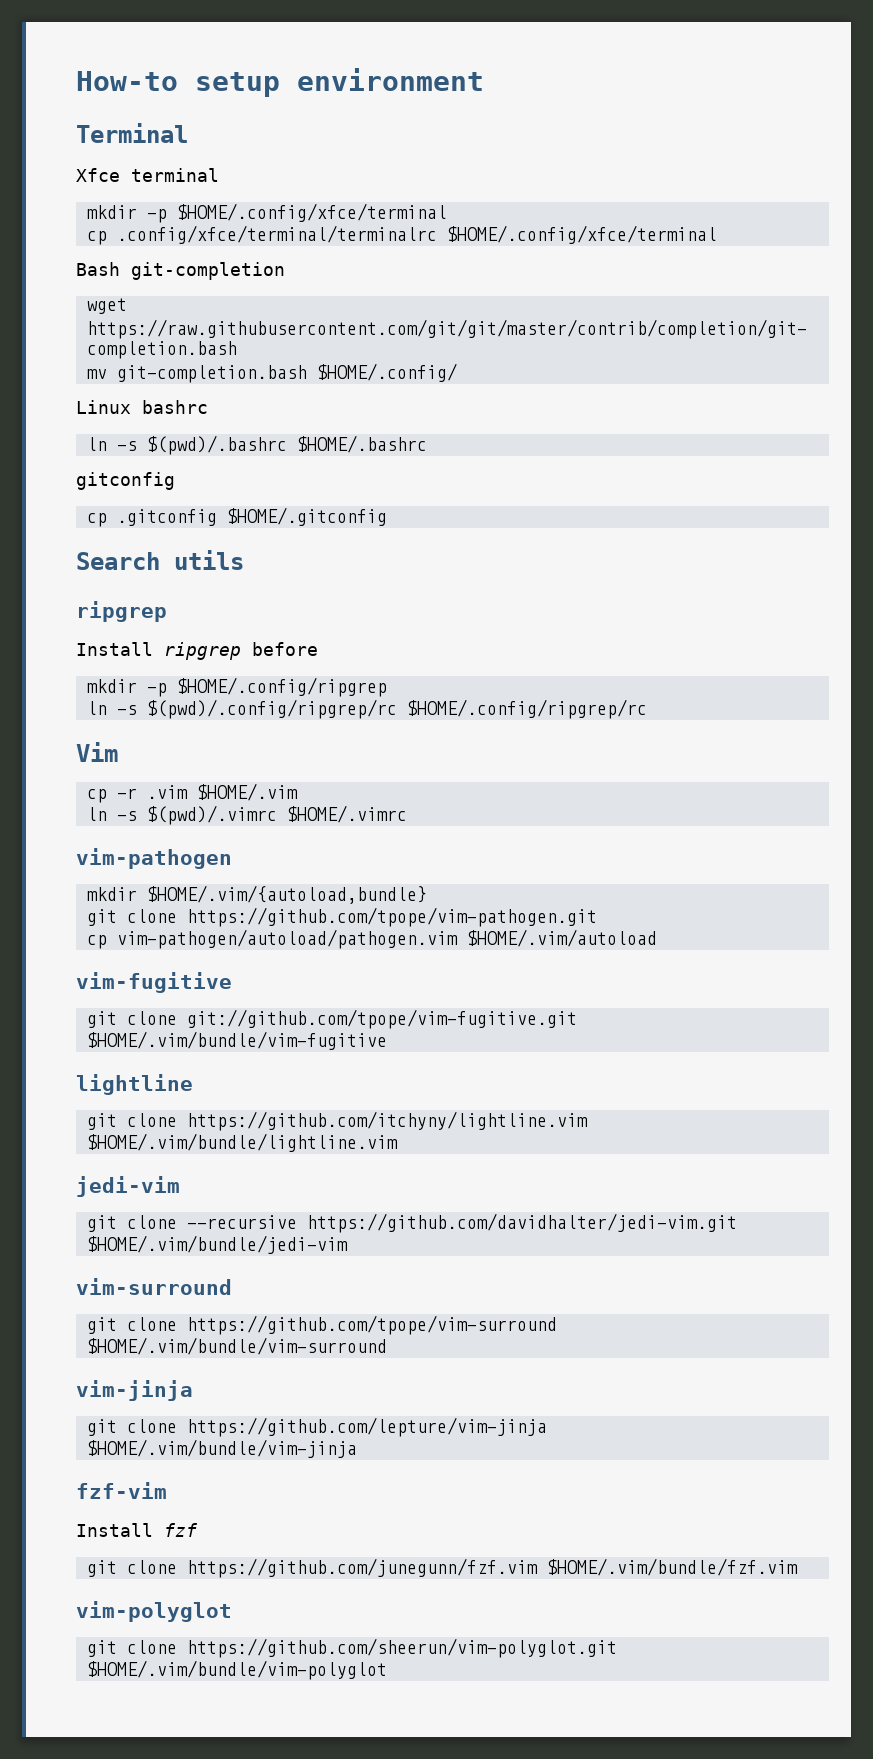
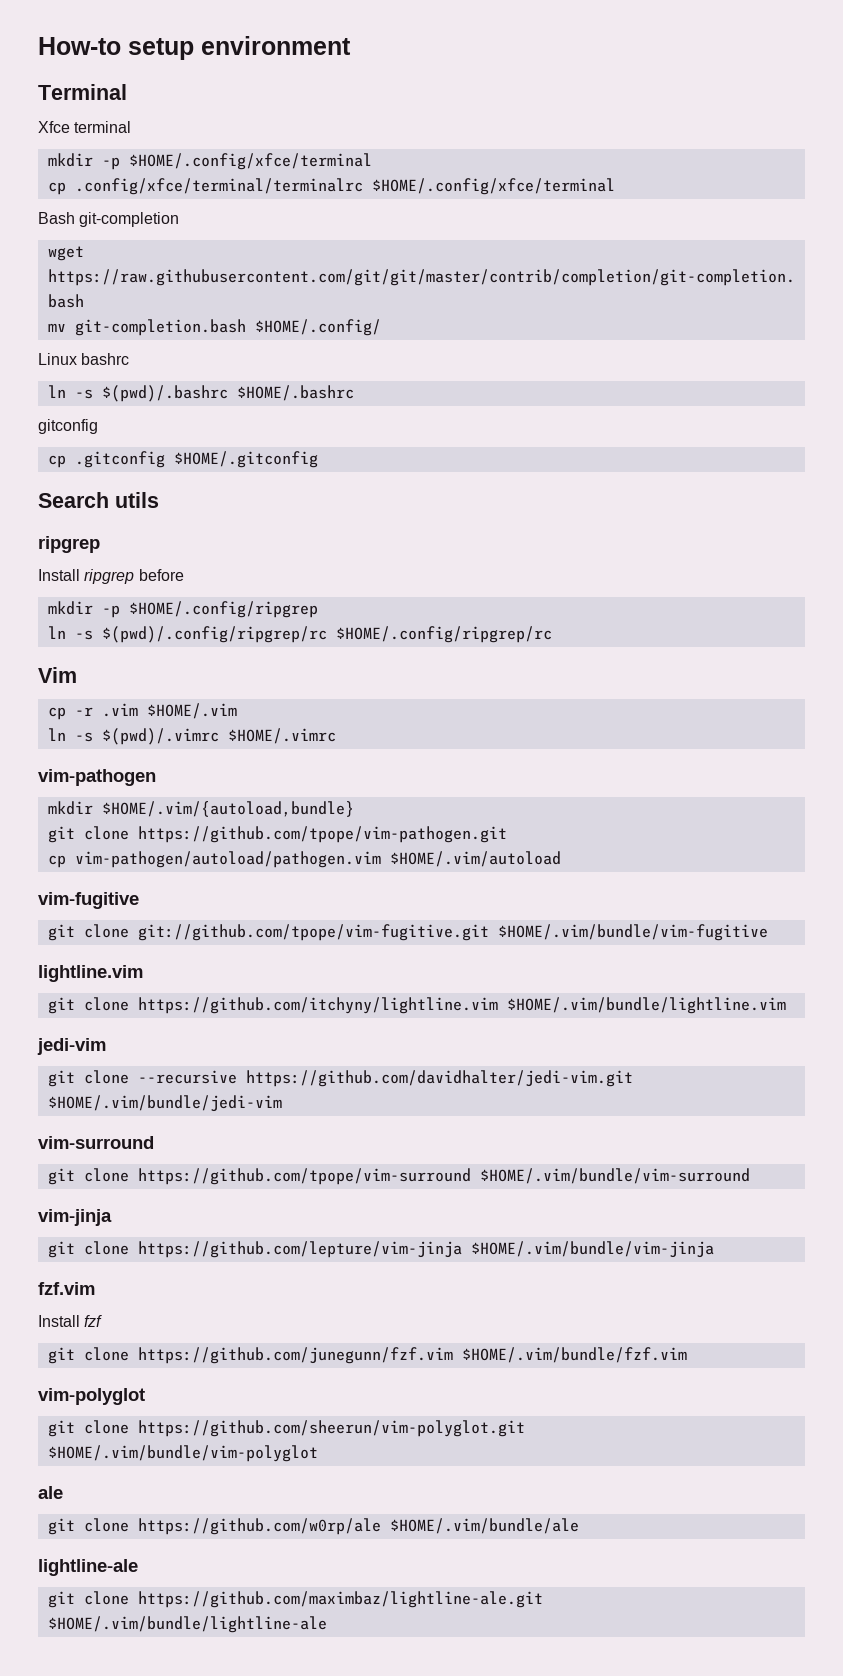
- lightline
+ lightline.vim
- fzf-vim
+ fzf.vim
+ ale
+ git clone https://github.com/w0rp/ale $HOME/.vim/bundle/ale
+ lightline-ale
+ git clone https://github.com/maximbaz/lightline-ale.git $HOME/.vim/bundle/lightline-ale

